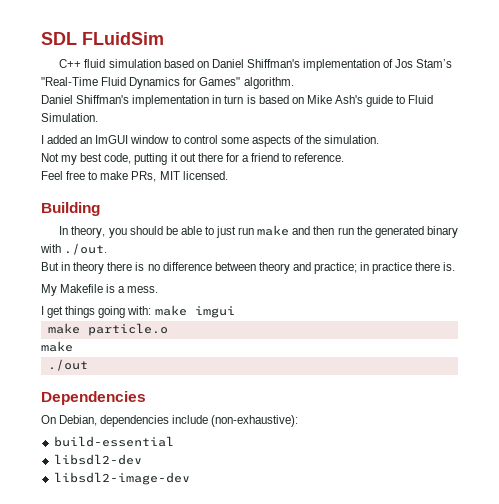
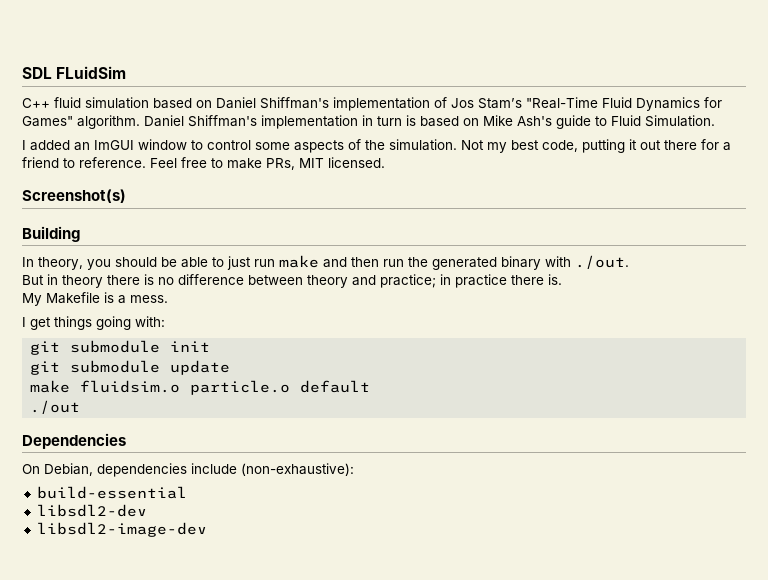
- C++ fluid simulation based on Daniel Shiffman's implementation of Jos Stam’s "Real-Time Fluid Dynamics for Games" algorithm.
- Daniel Shiffman's implementation in turn is based on Mike Ash's guide to Fluid Simulation.
+ C++ fluid simulation based on Daniel Shiffman's implementation of Jos Stam’s "Real-Time Fluid Dynamics for Games" algorithm. Daniel Shiffman's implementation in turn is based on Mike Ash's guide to Fluid Simulation.
- I added an ImGUI window to control some aspects of the simulation.
- Not my best code, putting it out there for a friend to reference.
- Feel free to make PRs, MIT licensed.
+ I added an ImGUI window to control some aspects of the simulation. Not my best code, putting it out there for a friend to reference. Feel free to make PRs, MIT licensed.
+ Screenshot(s)
- I get things going with: make imgui
- make particle.o
- make
+ I get things going with:
+ git submodule init
+ git submodule update
+ make fluidsim.o particle.o default

